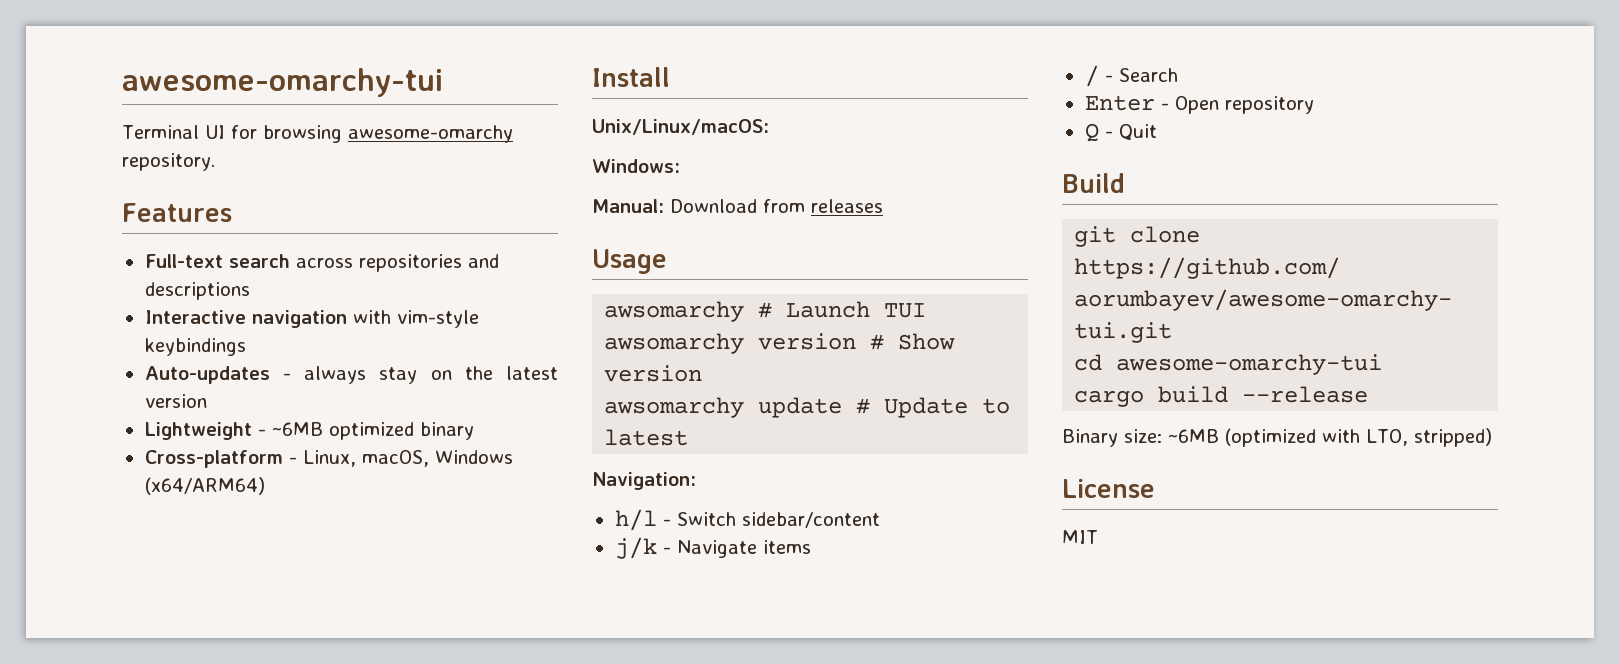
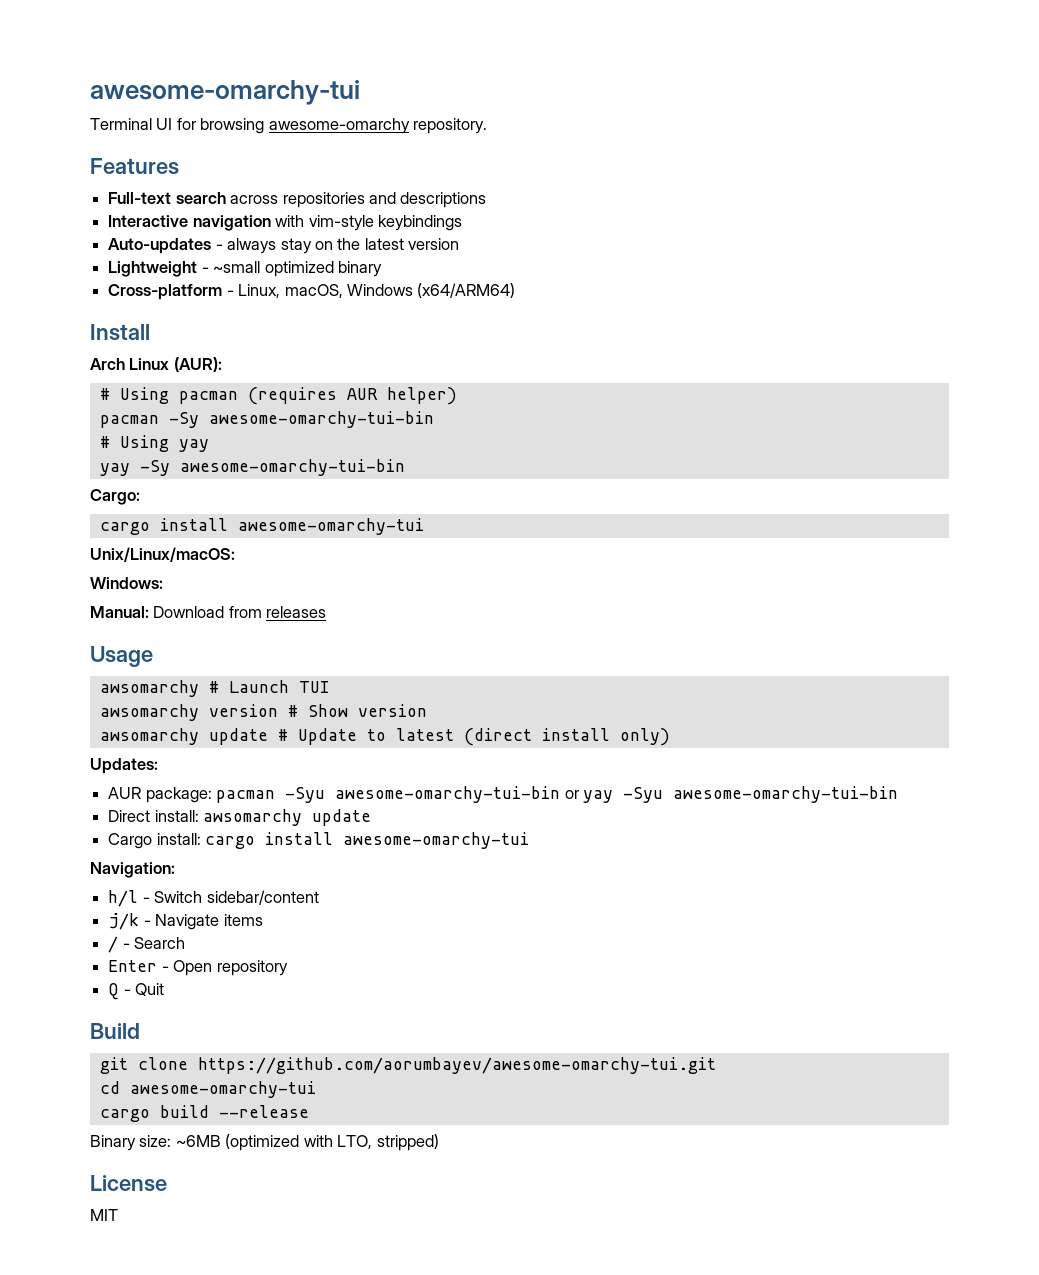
- Lightweight - ~6MB optimized binary
+ Lightweight - ~small optimized binary
+ Arch Linux (AUR):
+ # Using pacman (requires AUR helper)
+ pacman -Sy awesome-omarchy-tui-bin
+ # Using yay
+ yay -Sy awesome-omarchy-tui-bin
+ Cargo:
+ cargo install awesome-omarchy-tui
- awsomarchy update # Update to latest
+ awsomarchy update # Update to latest (direct install only)
+ Updates:
+ AUR package: pacman -Syu awesome-omarchy-tui-bin or yay -Syu awesome-omarchy-tui-bin
+ Direct install: awsomarchy update
+ Cargo install: cargo install awesome-omarchy-tui

